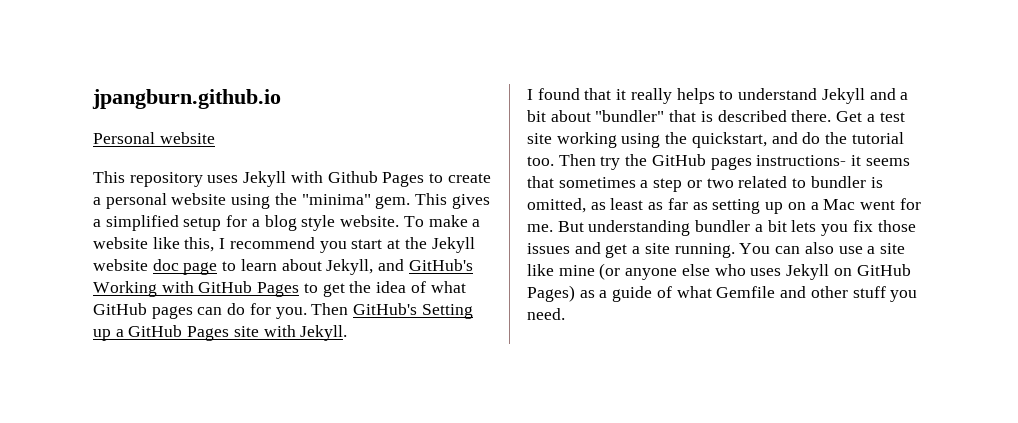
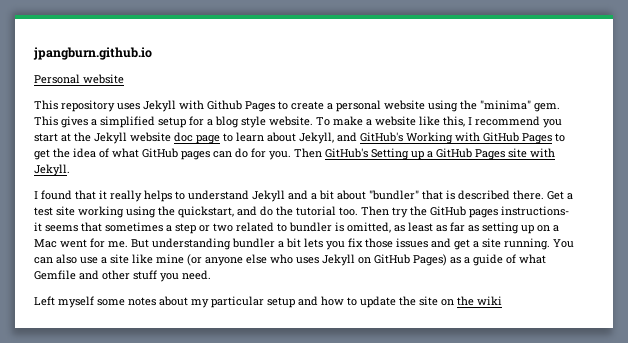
+ Left myself some notes about my particular setup and how to update the site on the wiki

